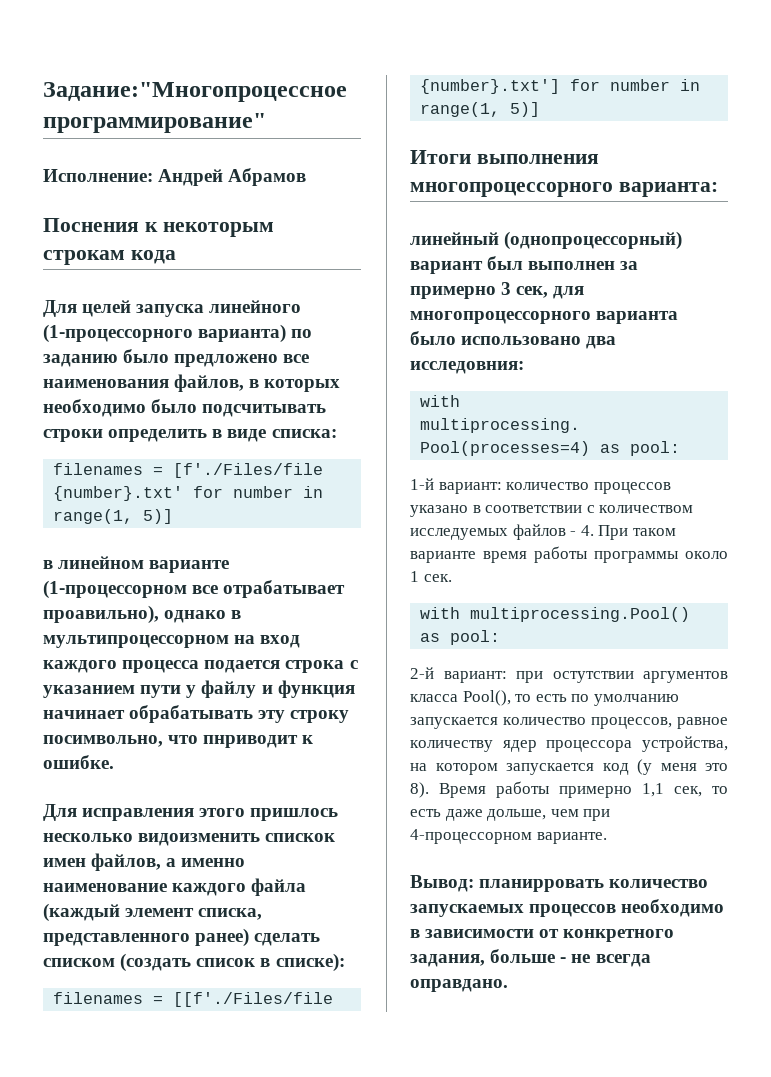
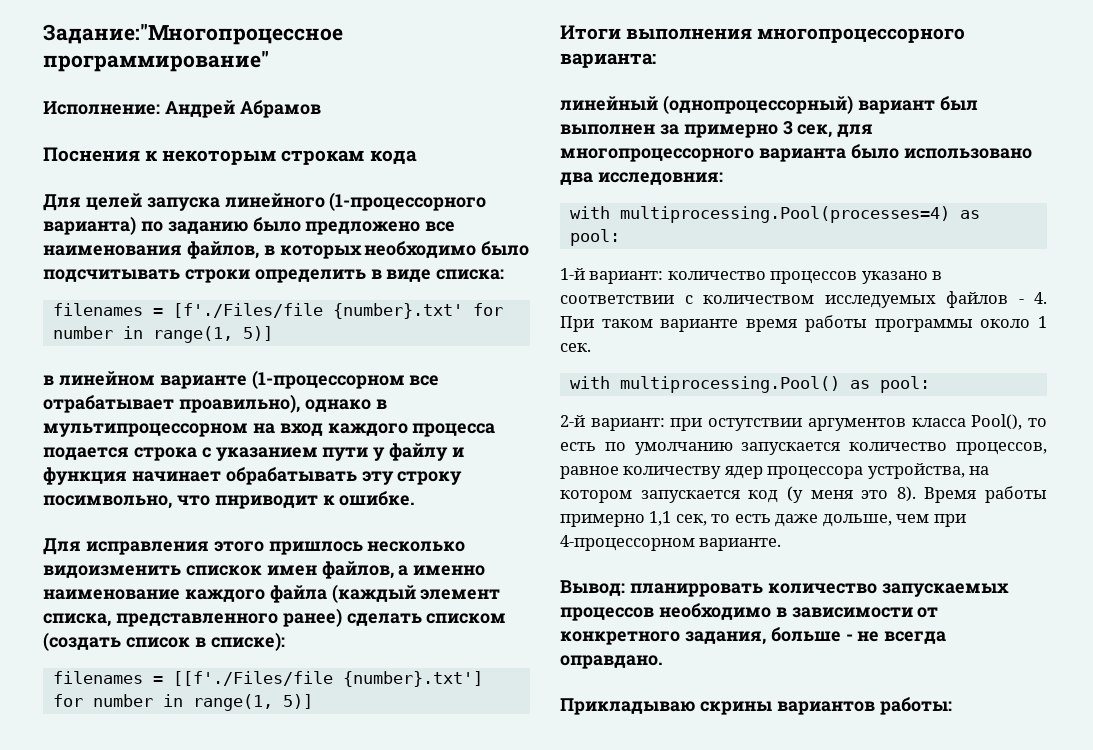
+ Прикладываю скрины вариантов работы:

